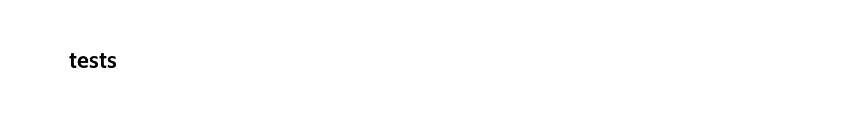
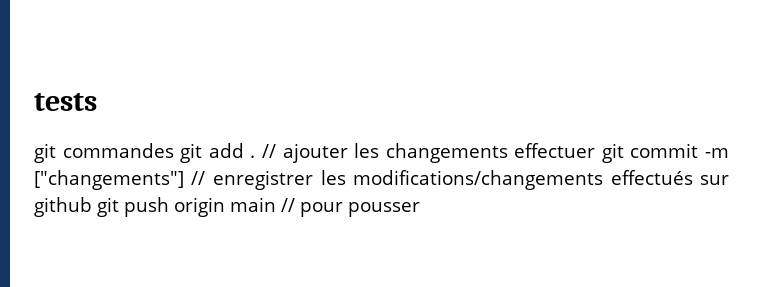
+ git commandes git add . // ajouter les changements effectuer git commit -m ["changements"] // enregistrer les modifications/changements effectués sur github git push origin main // pour pousser

